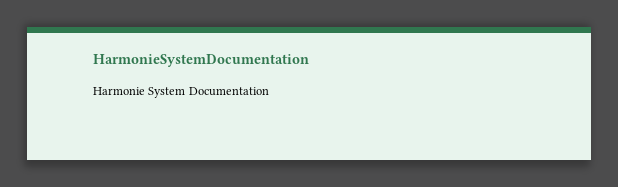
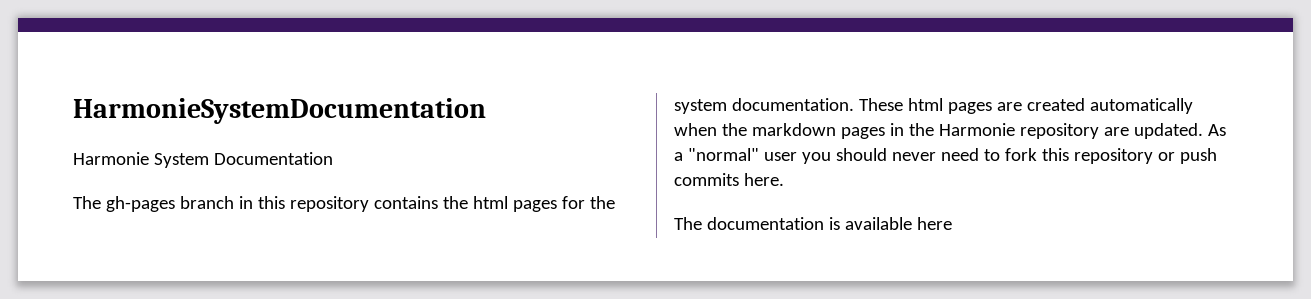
+ The gh-pages branch in this repository contains the html pages for the system documentation. These html pages are created automatically when the markdown pages in the Harmonie repository are updated. As a "normal" user you should never need to fork this repository or push commits here.
+ The documentation is available here

